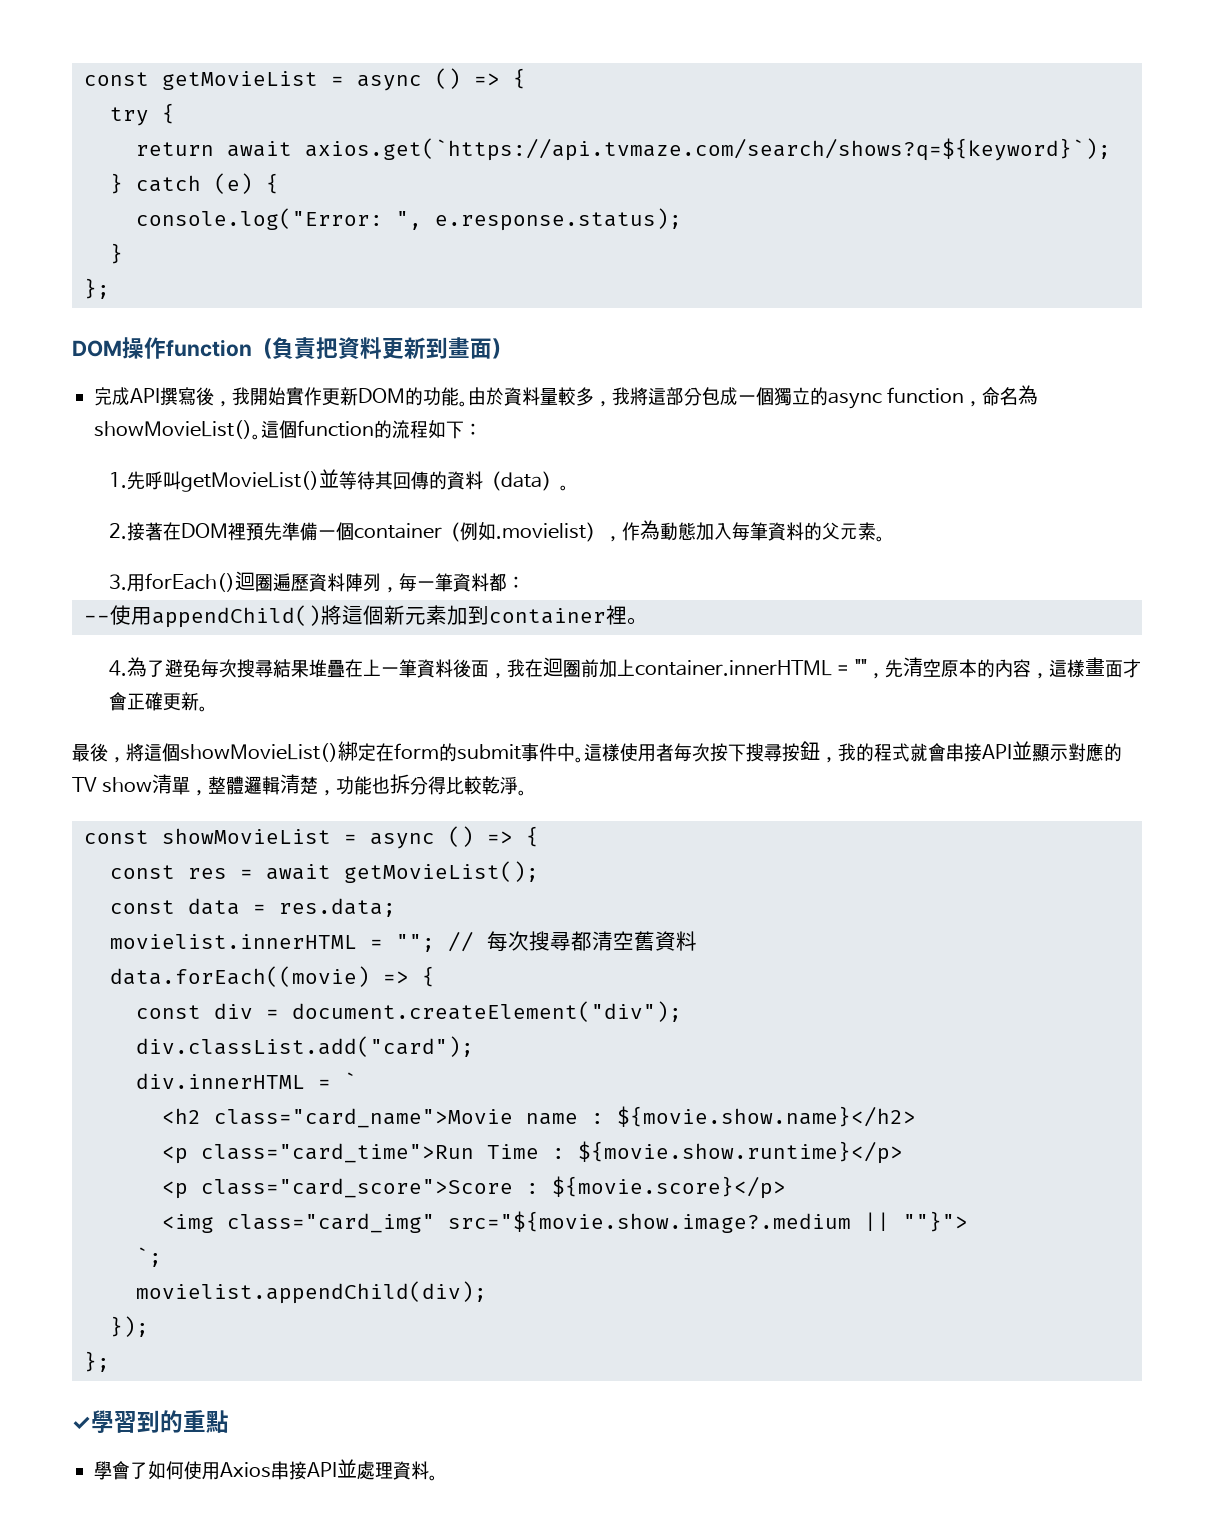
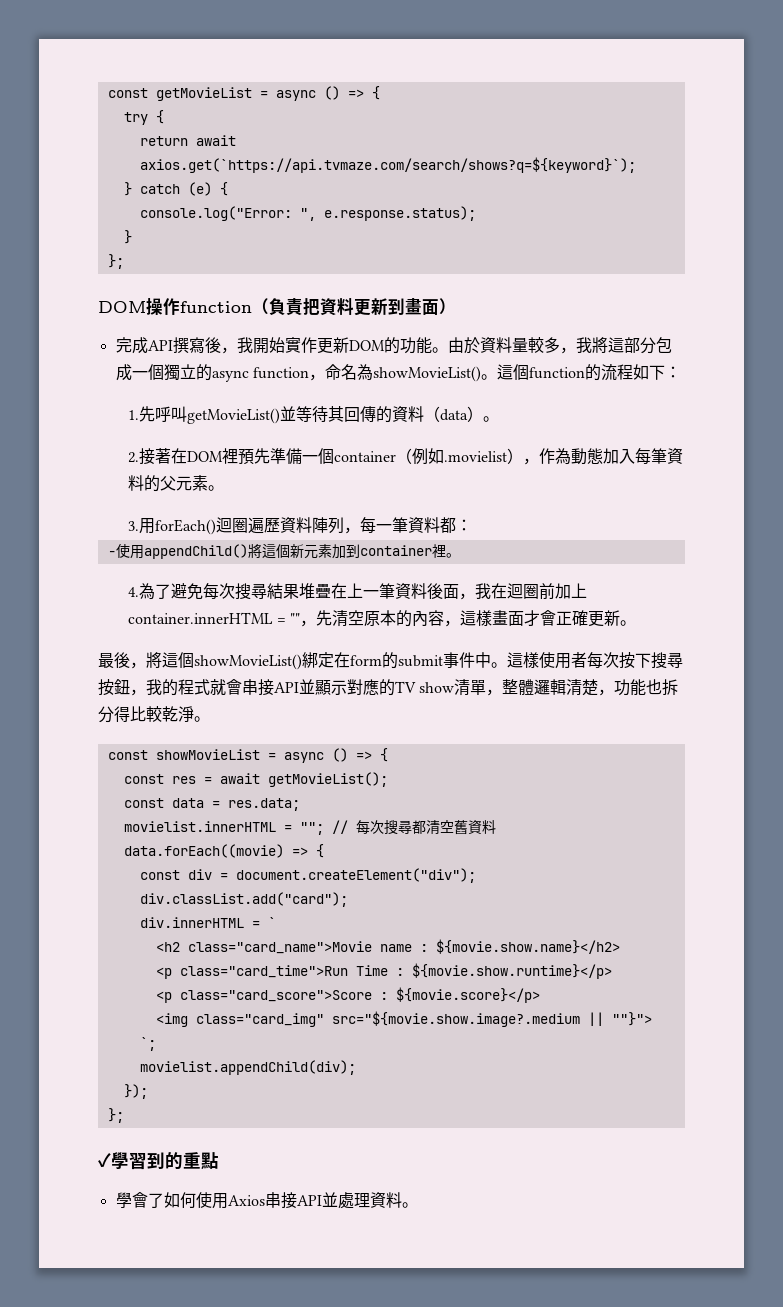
- --使用appendChild()將這個新元素加到container裡。
+ -使用appendChild()將這個新元素加到container裡。

